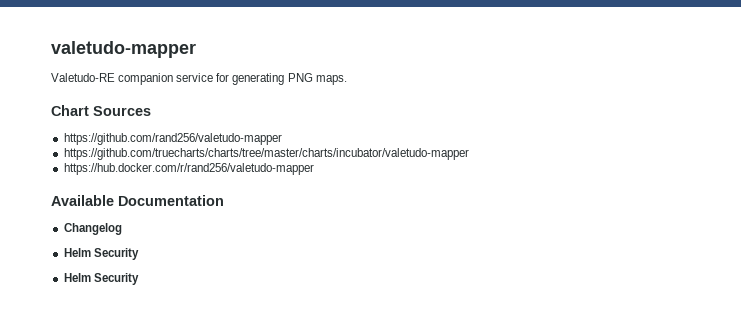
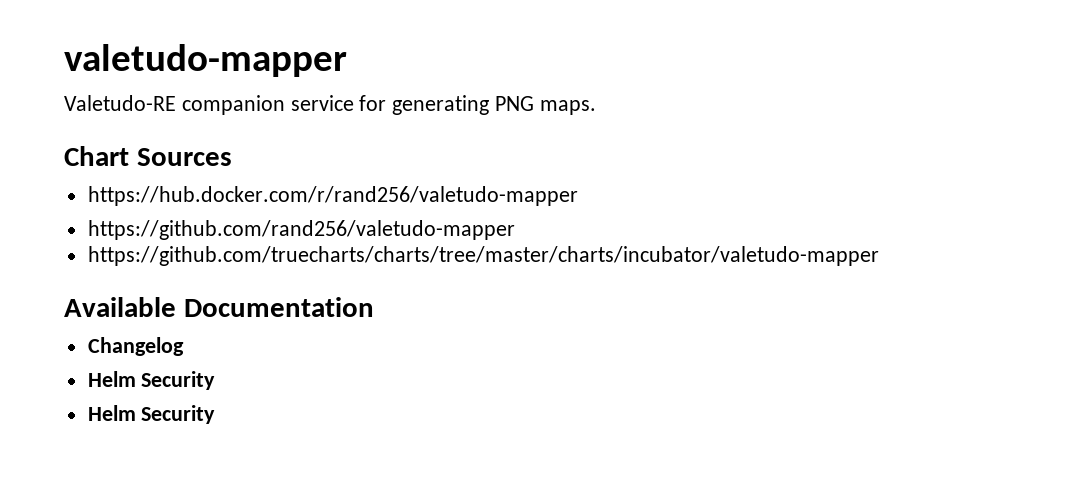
+ https://hub.docker.com/r/rand256/valetudo-mapper
- https://hub.docker.com/r/rand256/valetudo-mapper

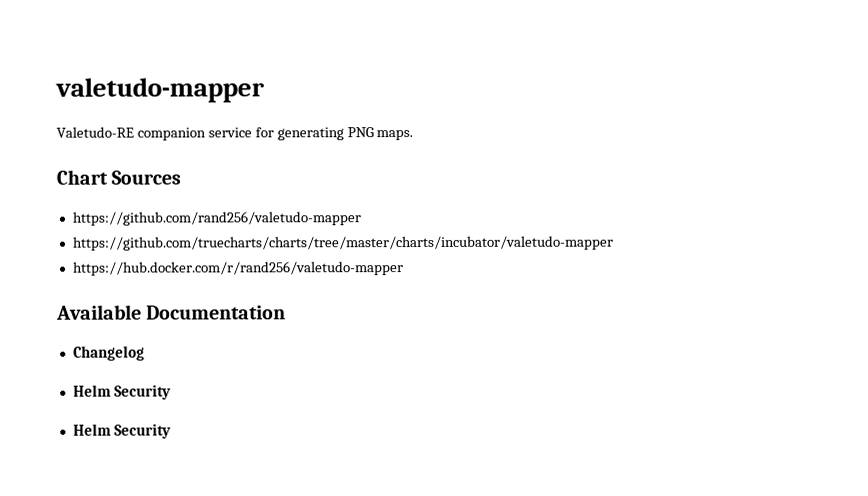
- https://hub.docker.com/r/rand256/valetudo-mapper
+ https://hub.docker.com/r/rand256/valetudo-mapper

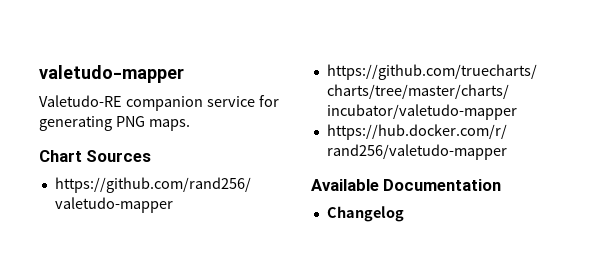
  Changelog
- Helm Security
- Helm Security

